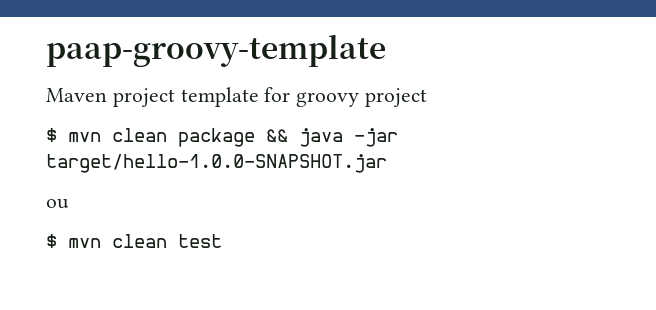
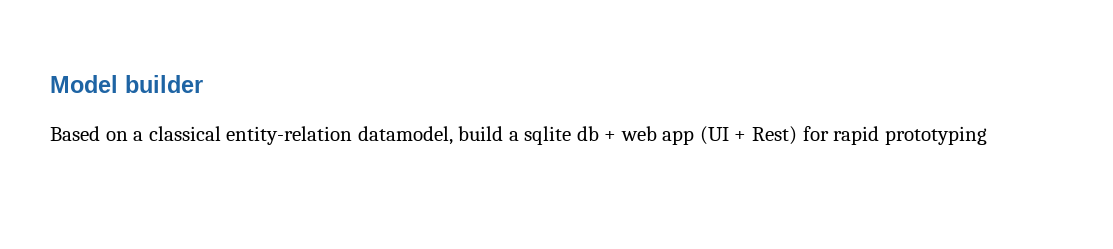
- paap-groovy-template
- Maven project template for groovy project
- $ mvn clean package && java -jar target/hello-1.0.0-SNAPSHOT.jar
- ou
- $ mvn clean test
+ Model builder
+ Based on a classical entity-relation datamodel, build a sqlite db + web app (UI + Rest) for rapid prototyping

